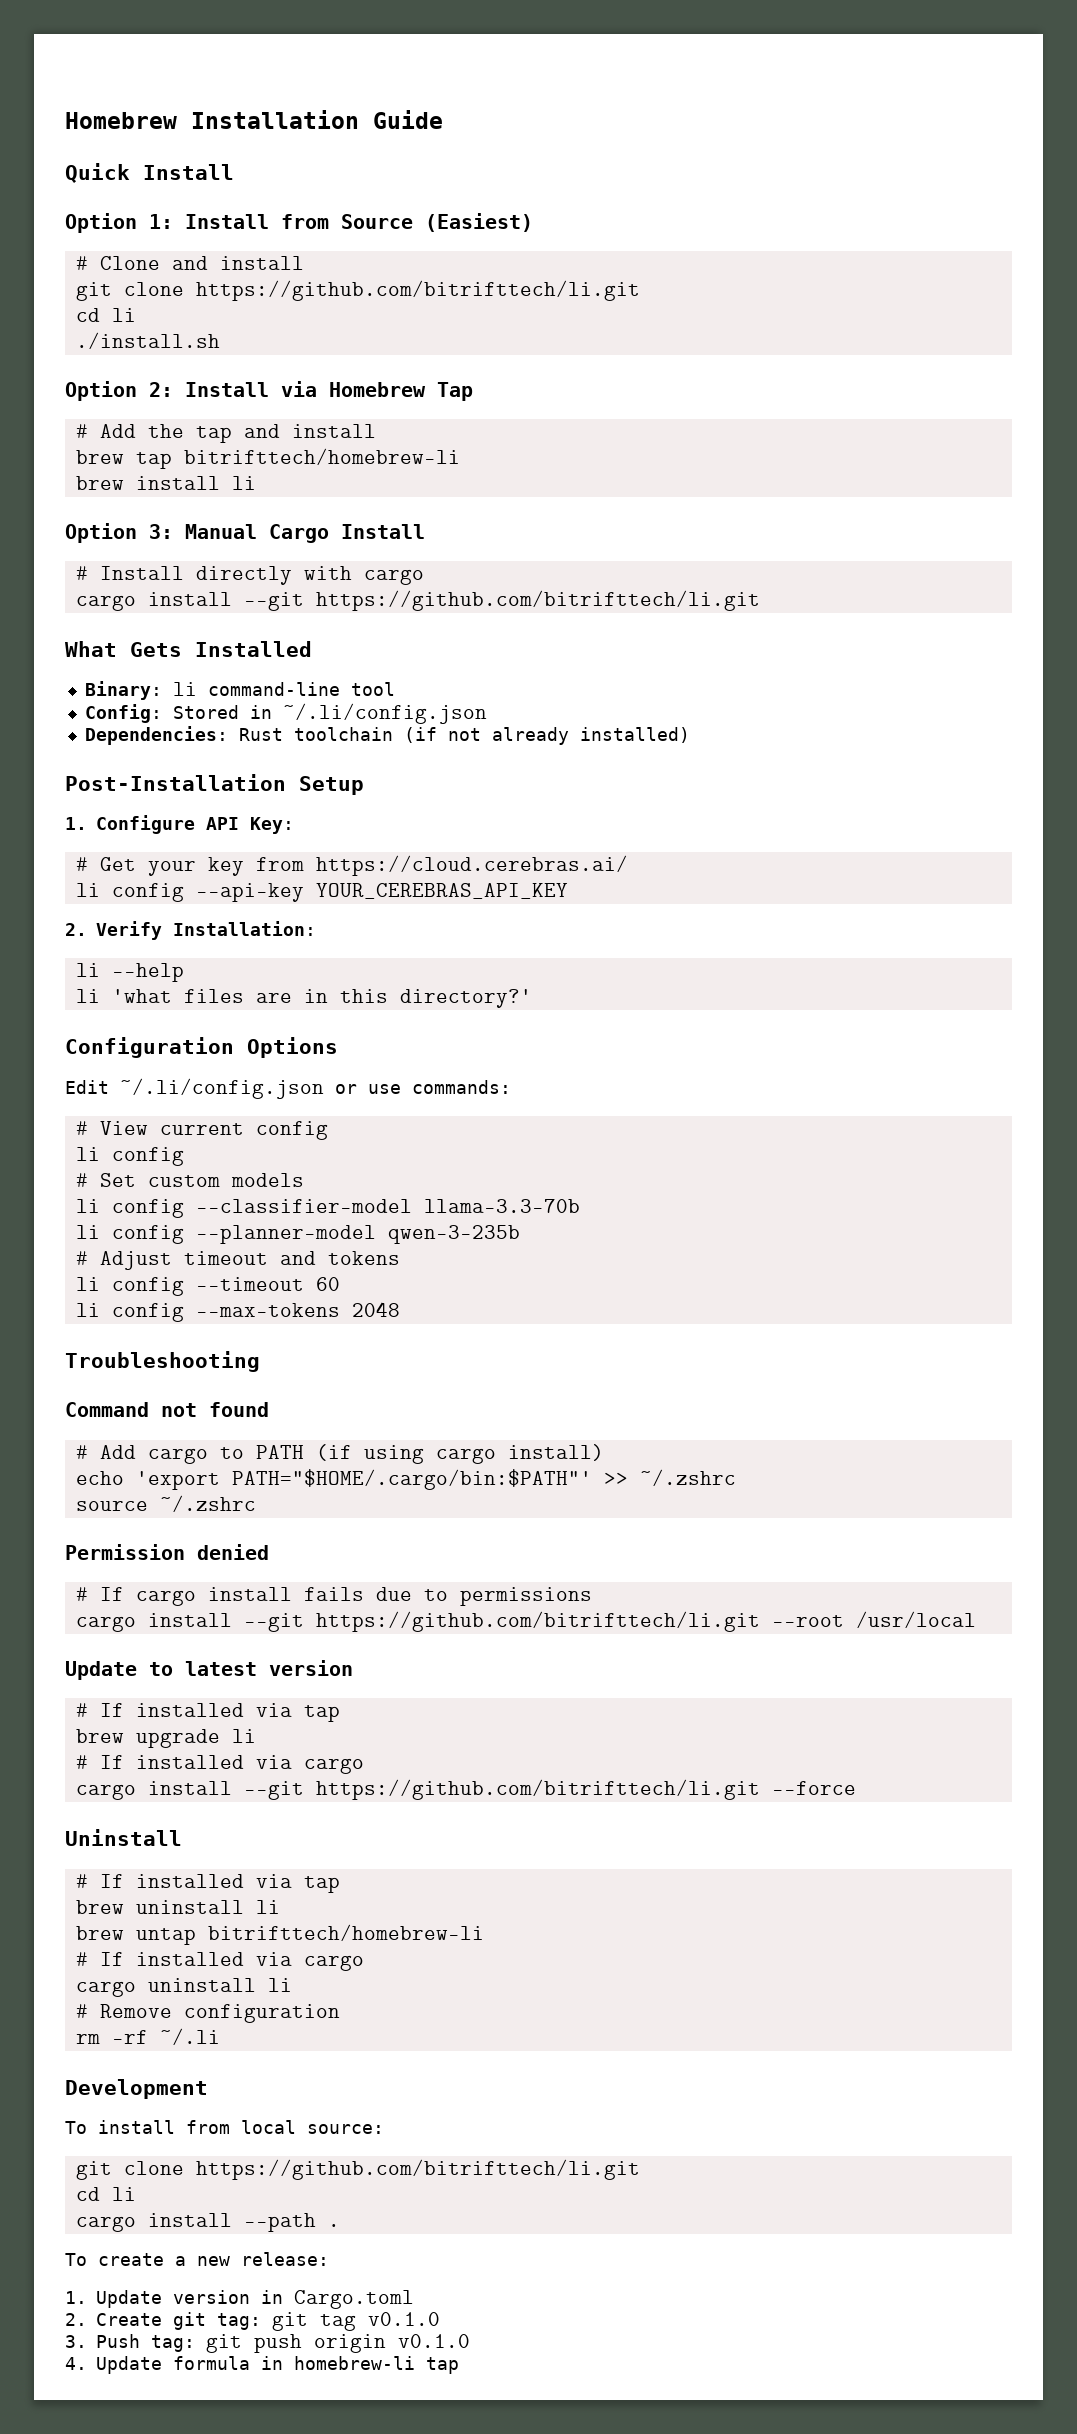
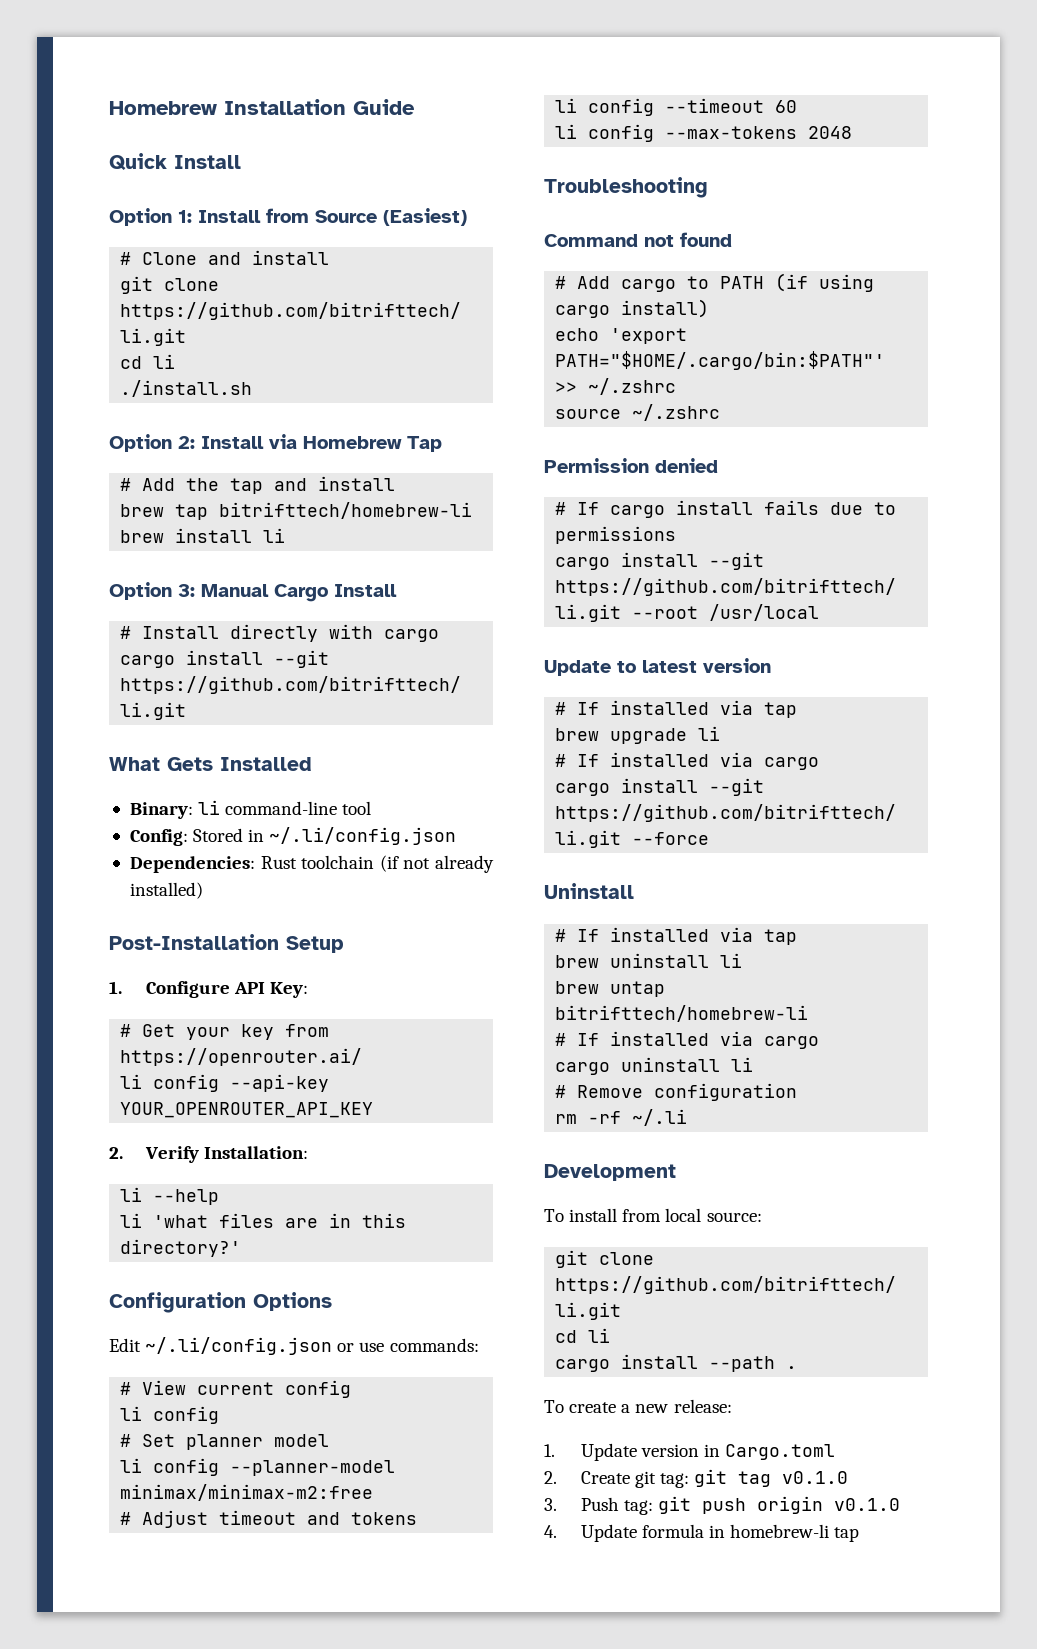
- # Get your key from https://cloud.cerebras.ai/
+ # Get your key from https://openrouter.ai/
- li config --api-key YOUR_CEREBRAS_API_KEY
+ li config --api-key YOUR_OPENROUTER_API_KEY
- # Set custom models
- li config --classifier-model llama-3.3-70b
+ # Set planner model
- li config --planner-model qwen-3-235b
+ li config --planner-model minimax/minimax-m2:free

